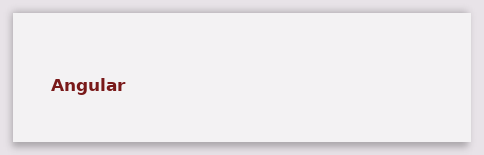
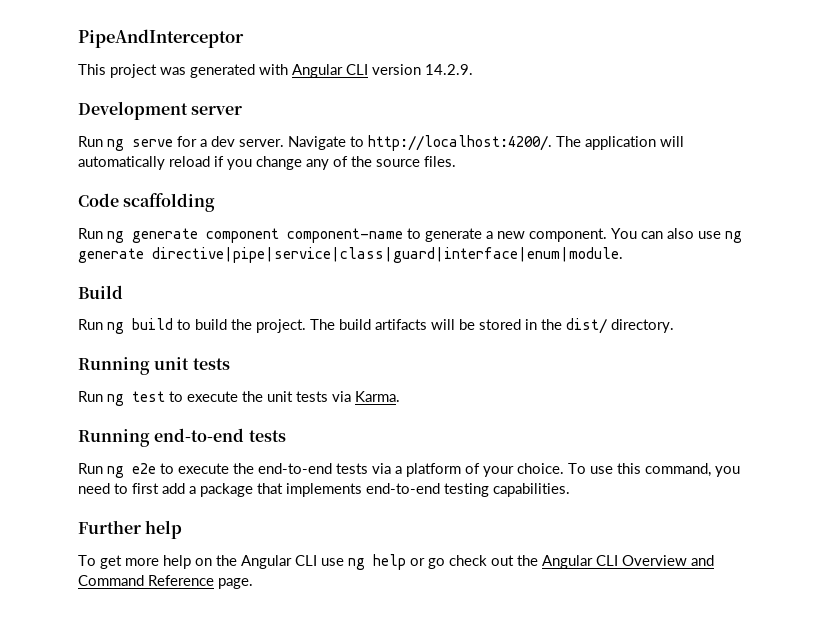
- Angular
+ PipeAndInterceptor
+ This project was generated with Angular CLI version 14.2.9.
+ Development server
+ Run ng serve for a dev server. Navigate to http://localhost:4200/. The application will automatically reload if you change any of the source files.
+ Code scaffolding
+ Run ng generate component component-name to generate a new component. You can also use ng generate directive|pipe|service|class|guard|interface|enum|module.
+ Build
+ Run ng build to build the project. The build artifacts will be stored in the dist/ directory.
+ Running unit tests
+ Run ng test to execute the unit tests via Karma.
+ Running end-to-end tests
+ Run ng e2e to execute the end-to-end tests via a platform of your choice. To use this command, you need to first add a package that implements end-to-end testing capabilities.
+ Further help
+ To get more help on the Angular CLI use ng help or go check out the Angular CLI Overview and Command Reference page.

